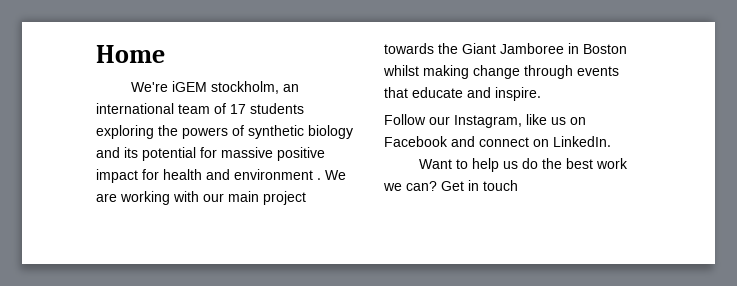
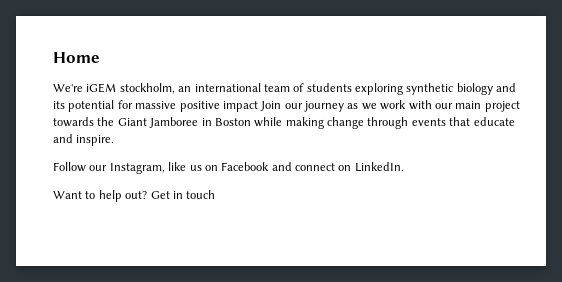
- We're iGEM stockholm, an international team of 17 students exploring the powers of synthetic biology and its potential for massive positive impact for health and environment . We are working with our main project towards the Giant Jamboree in Boston whilst making change through events that educate and inspire.
+ We're iGEM stockholm, an international team of students exploring synthetic biology and its potential for massive positive impact Join our journey as we work with our main project towards the Giant Jamboree in Boston while making change through events that educate and inspire.
- Want to help us do the best work we can?
+ Want to help out?

